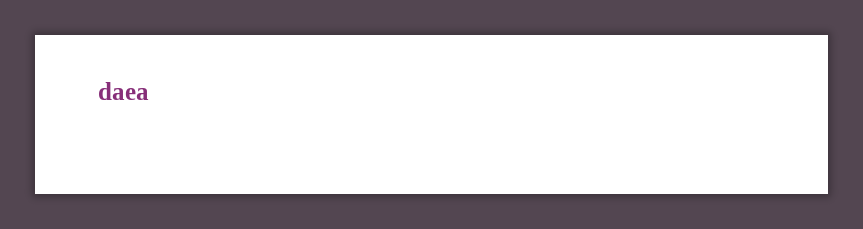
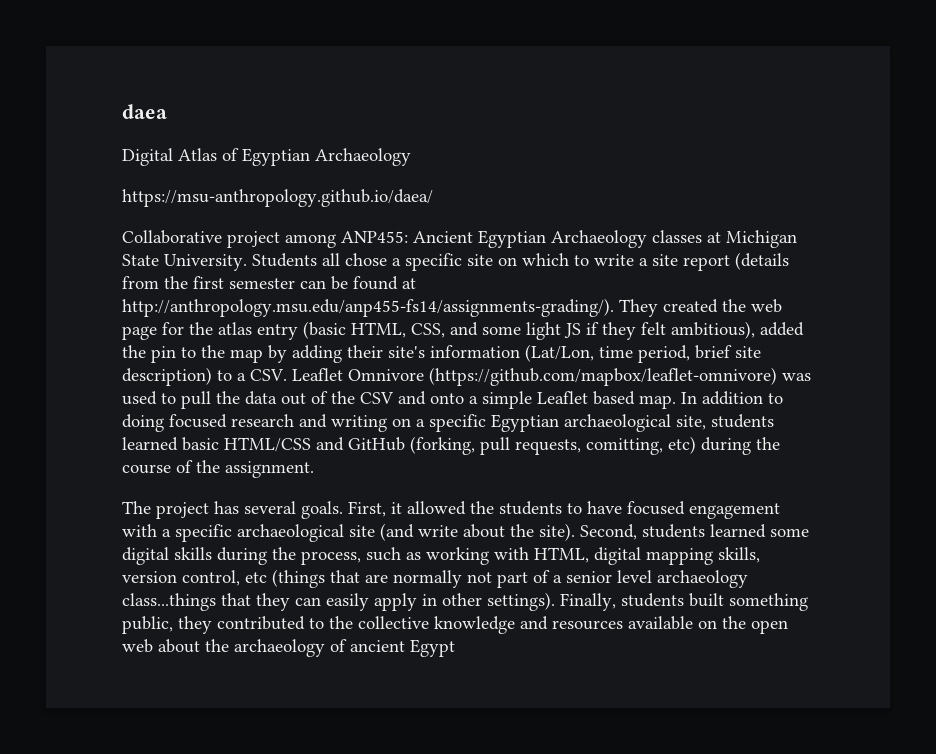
+ Digital Atlas of Egyptian Archaeology
+ https://msu-anthropology.github.io/daea/
+ Collaborative project among ANP455: Ancient Egyptian Archaeology classes at Michigan State University. Students all chose a specific site on which to write a site report (details from the first semester can be found at http://anthropology.msu.edu/anp455-fs14/assignments-grading/). They created the web page for the atlas entry (basic HTML, CSS, and some light JS if they felt ambitious), added the pin to the map by adding their site's information (Lat/Lon, time period, brief site description) to a CSV. Leaflet Omnivore (https://github.com/mapbox/leaflet-omnivore) was used to pull the data out of the CSV and onto a simple Leaflet based map. In addition to doing focused research and writing on a specific Egyptian archaeological site, students learned basic HTML/CSS and GitHub (forking, pull requests, comitting, etc) during the course of the assignment.
+ The project has several goals. First, it allowed the students to have focused engagement with a specific archaeological site (and write about the site). Second, students learned some digital skills during the process, such as working with HTML, digital mapping skills, version control, etc (things that are normally not part of a senior level archaeology class...things that they can easily apply in other settings). Finally, students built something public, they contributed to the collective knowledge and resources available on the open web about the archaeology of ancient Egypt

